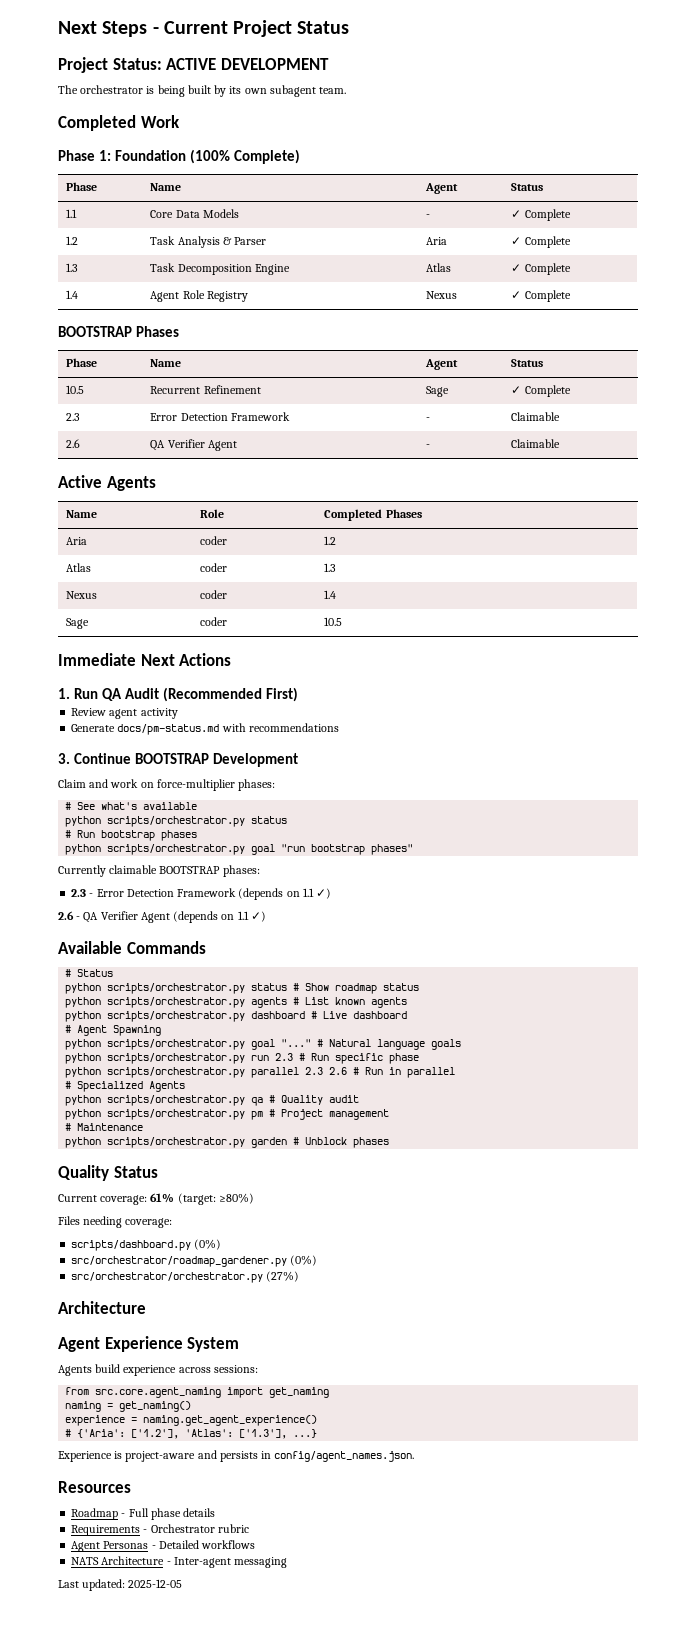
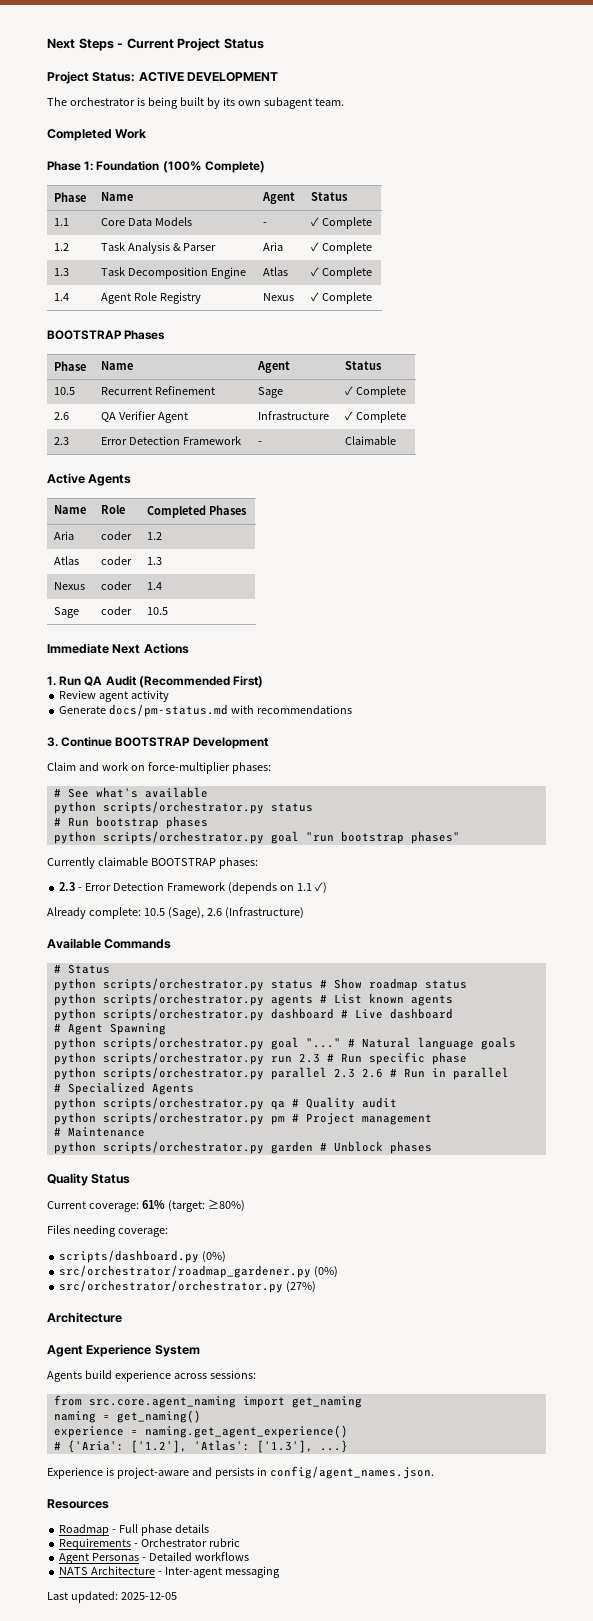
+ 2.6 | QA Verifier Agent | Infrastructure | ✓ Complete
- 2.6 | QA Verifier Agent | - | Claimable
- 2.6 - QA Verifier Agent (depends on 1.1 ✓)
+ Already complete: 10.5 (Sage), 2.6 (Infrastructure)

